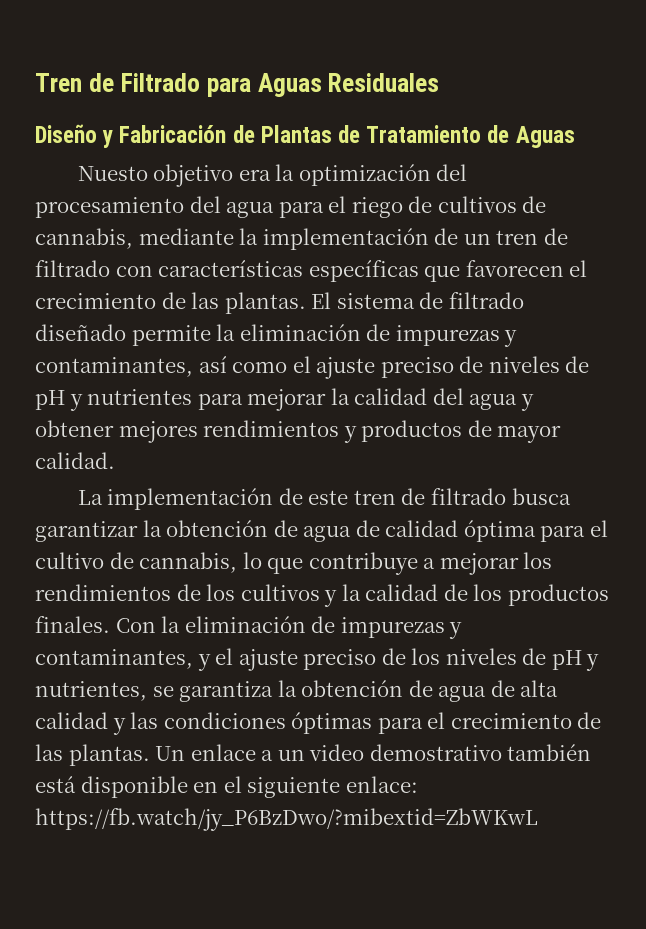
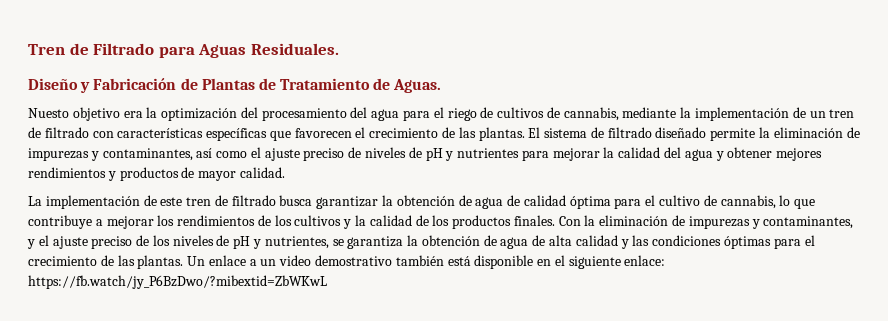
- Tren de Filtrado para Aguas Residuales
+ Tren de Filtrado para Aguas Residuales.
- Diseño y Fabricación de Plantas de Tratamiento de Aguas
+ Diseño y Fabricación de Plantas de Tratamiento de Aguas.

